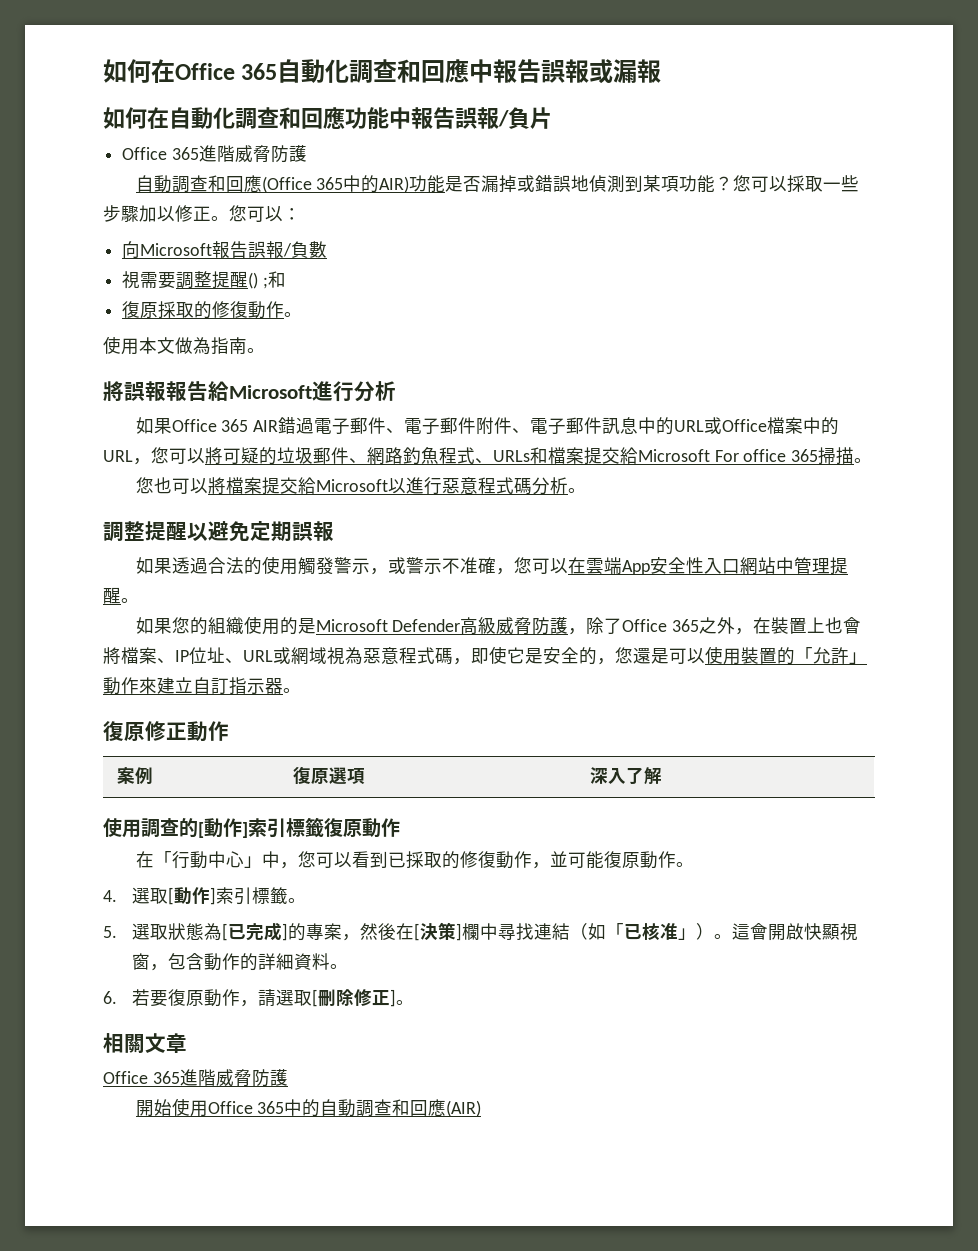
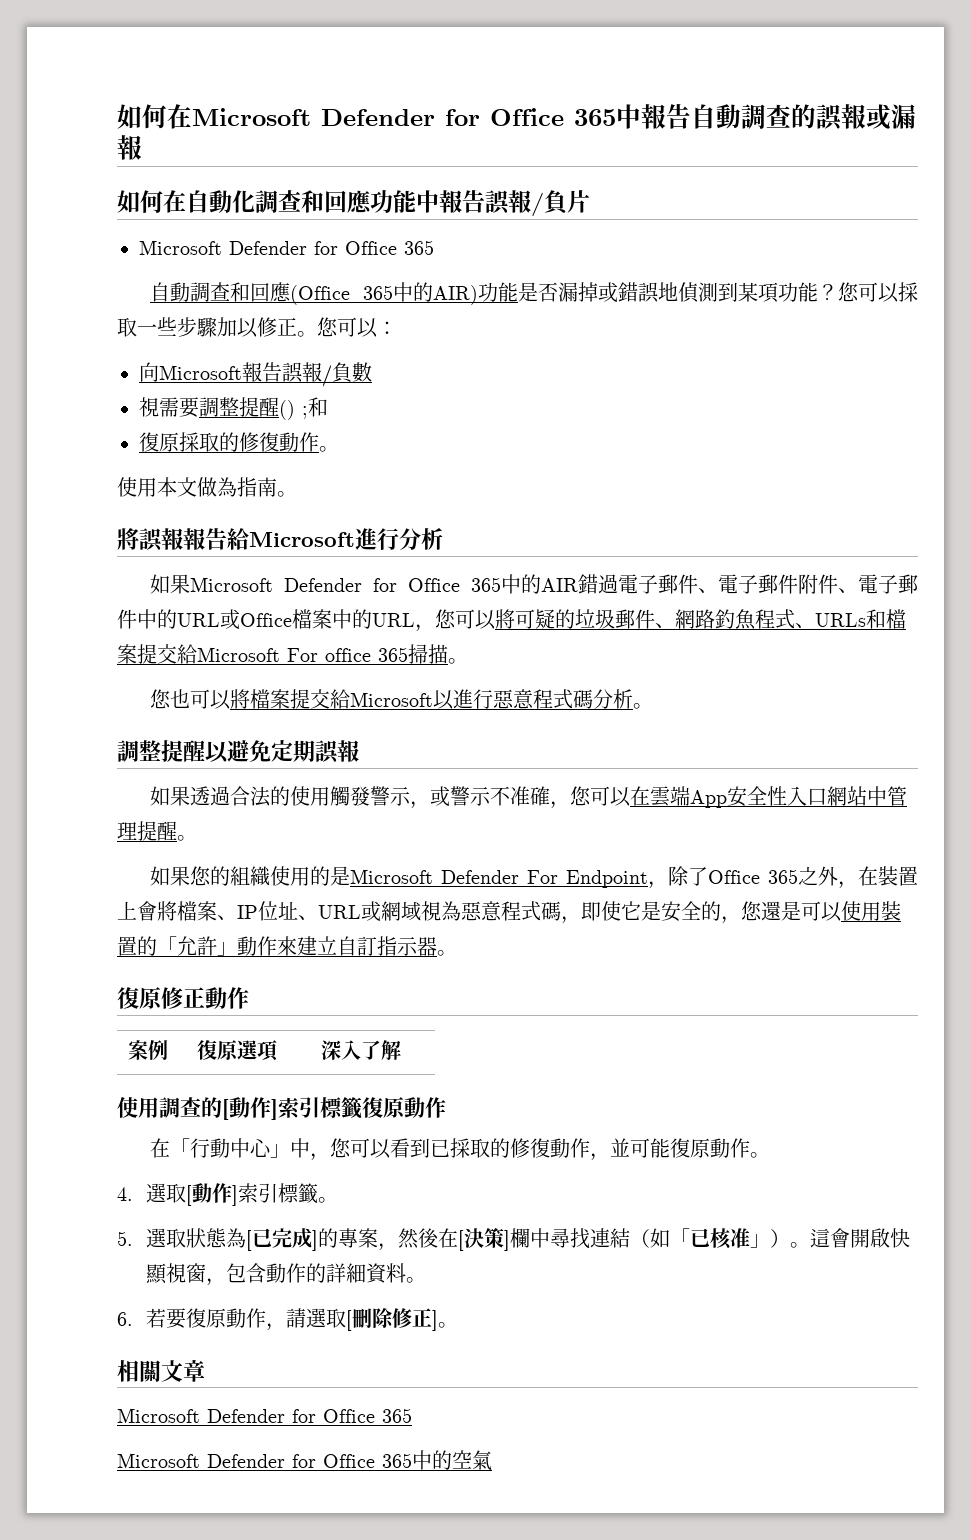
- 如何在Office 365自動化調查和回應中報告誤報或漏報
+ 如何在Microsoft Defender for Office 365中報告自動調查的誤報或漏報
  如何在自動化調查和回應功能中報告誤報/負片
- Office 365進階威脅防護
+ Microsoft Defender for Office 365
- 如果Office 365 AIR錯過電子郵件、電子郵件附件、電子郵件訊息中的URL或Office檔案中的URL，您可以將可疑的垃圾郵件、網路釣魚程式、URLs和檔案提交給Microsoft For office 365掃描。
+ 如果Microsoft Defender for Office 365中的AIR錯過電子郵件、電子郵件附件、電子郵件中的URL或Office檔案中的URL，您可以將可疑的垃圾郵件、網路釣魚程式、URLs和檔案提交給Microsoft For office 365掃描。
- 如果您的組織使用的是Microsoft Defender高級威脅防護，除了Office 365之外，在裝置上也會將檔案、IP位址、URL或網域視為惡意程式碼，即使它是安全的，您還是可以使用裝置的「允許」動作來建立自訂指示器。
+ 如果您的組織使用的是Microsoft Defender For Endpoint，除了Office 365之外，在裝置上會將檔案、IP位址、URL或網域視為惡意程式碼，即使它是安全的，您還是可以使用裝置的「允許」動作來建立自訂指示器。
  相關文章
- Office 365進階威脅防護
- 開始使用Office 365中的自動調查和回應(AIR)
+ Microsoft Defender for Office 365
+ Microsoft Defender for Office 365中的空氣

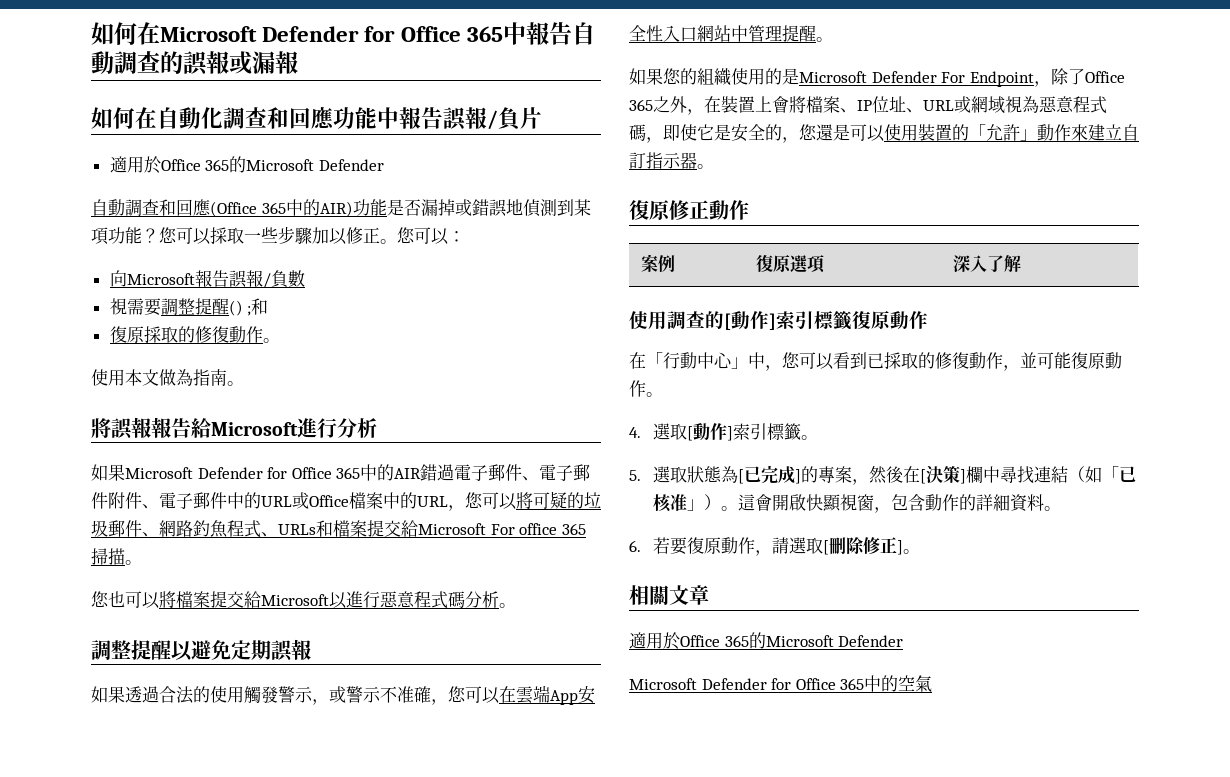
  如何在自動化調查和回應功能中報告誤報/負片
- Microsoft Defender for Office 365
+ 適用於Office 365的Microsoft Defender
  相關文章
- Microsoft Defender for Office 365
+ 適用於Office 365的Microsoft Defender

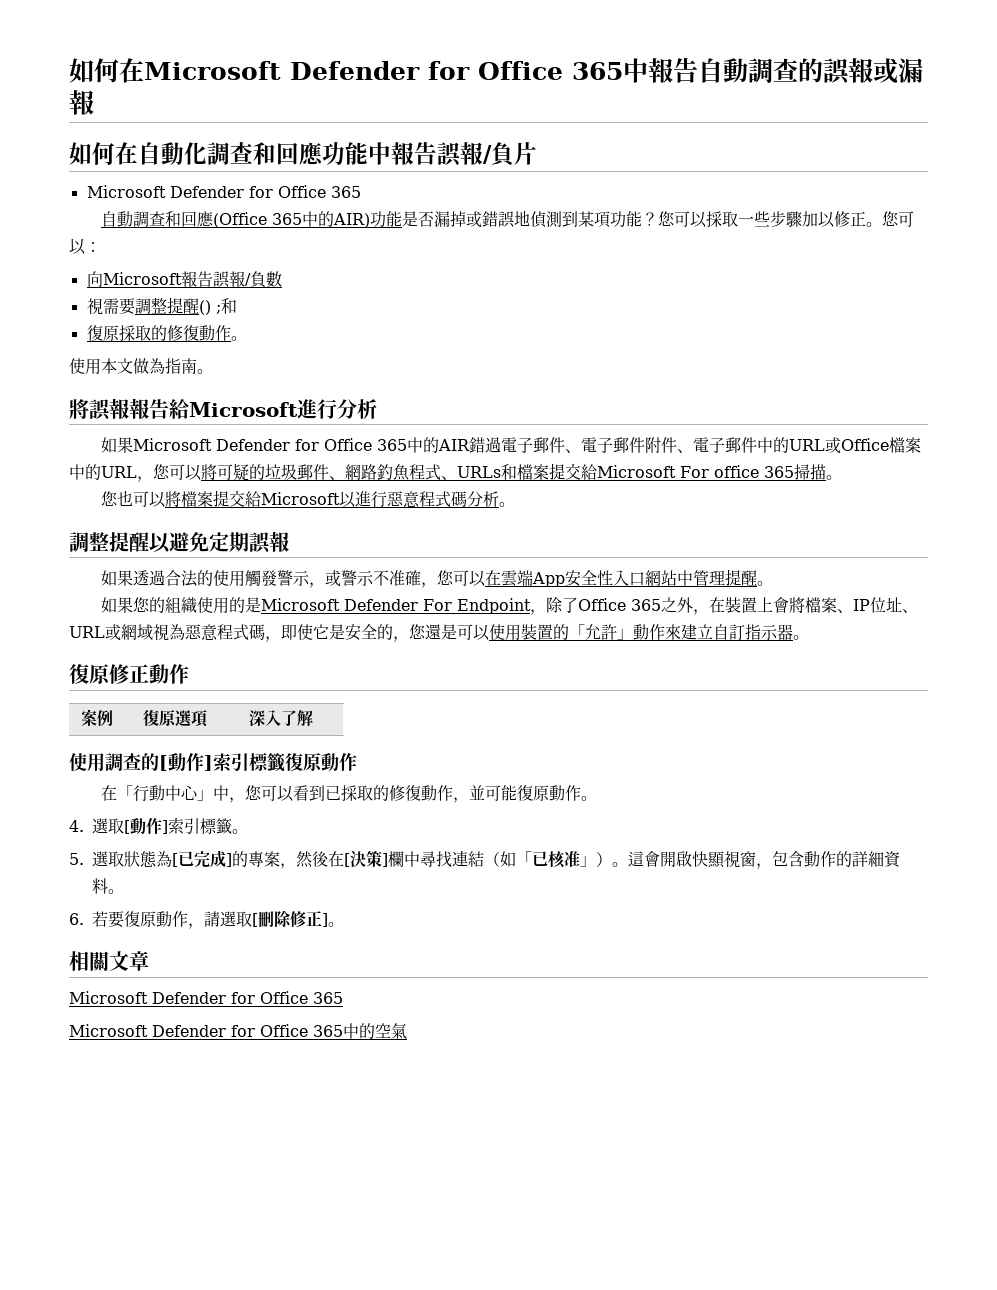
  如何在自動化調查和回應功能中報告誤報/負片
- 適用於Office 365的Microsoft Defender
+ Microsoft Defender for Office 365
  相關文章
- 適用於Office 365的Microsoft Defender
+ Microsoft Defender for Office 365

